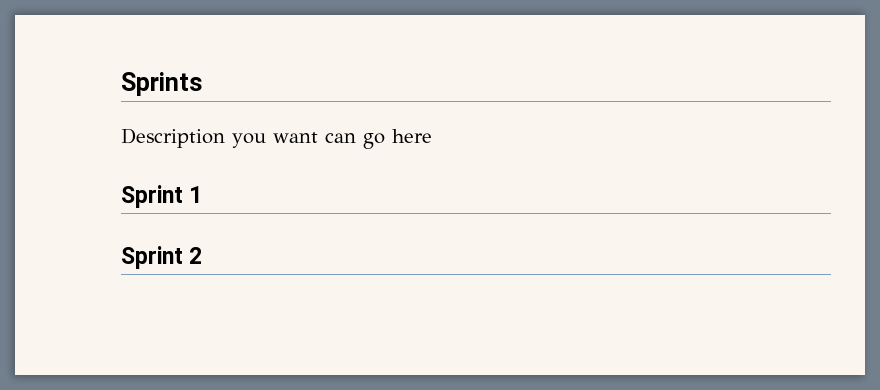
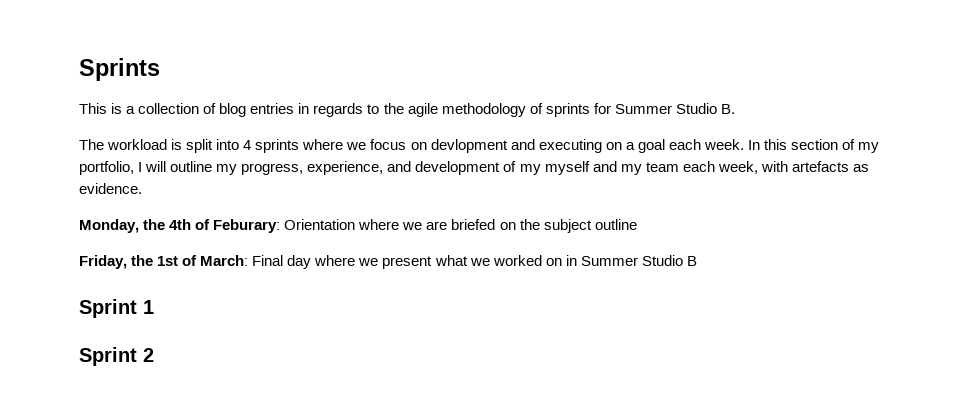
- Description you want can go here
+ This is a collection of blog entries in regards to the agile methodology of sprints for Summer Studio B.
+ The workload is split into 4 sprints where we focus on devlopment and executing on a goal each week. In this section of my portfolio, I will outline my progress, experience, and development of my myself and my team each week, with artefacts as evidence.
+ Monday, the 4th of Feburary: Orientation where we are briefed on the subject outline
+ Friday, the 1st of March: Final day where we present what we worked on in Summer Studio B

